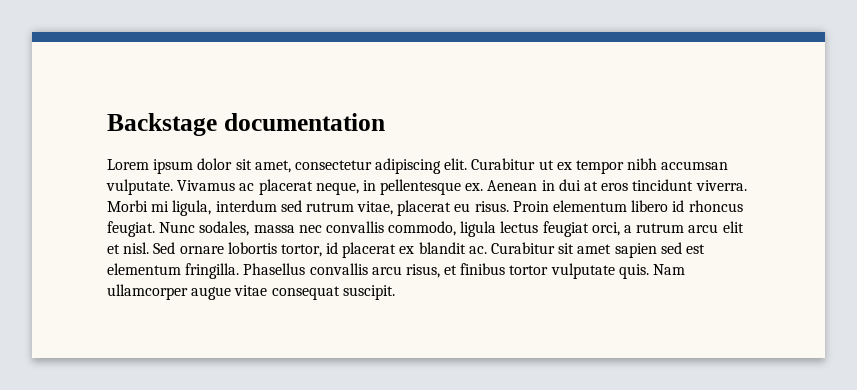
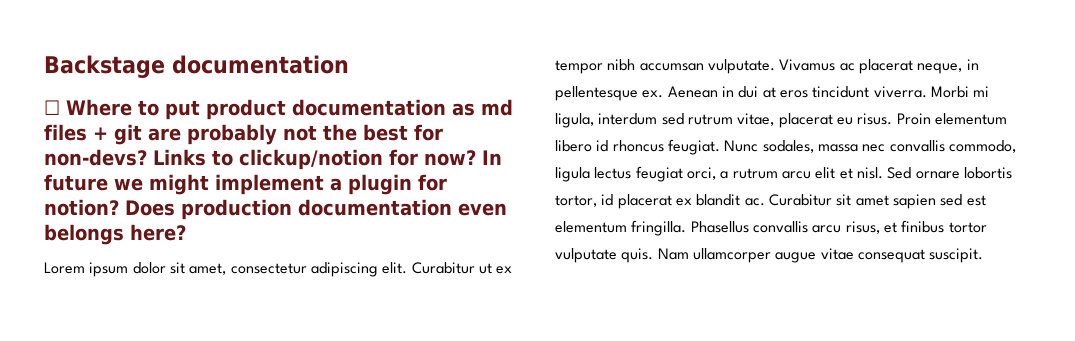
+ ☐ Where to put product documentation as md files + git are probably not the best for non-devs? Links to clickup/notion for now? In future we might implement a plugin for notion? Does production documentation even belongs here?

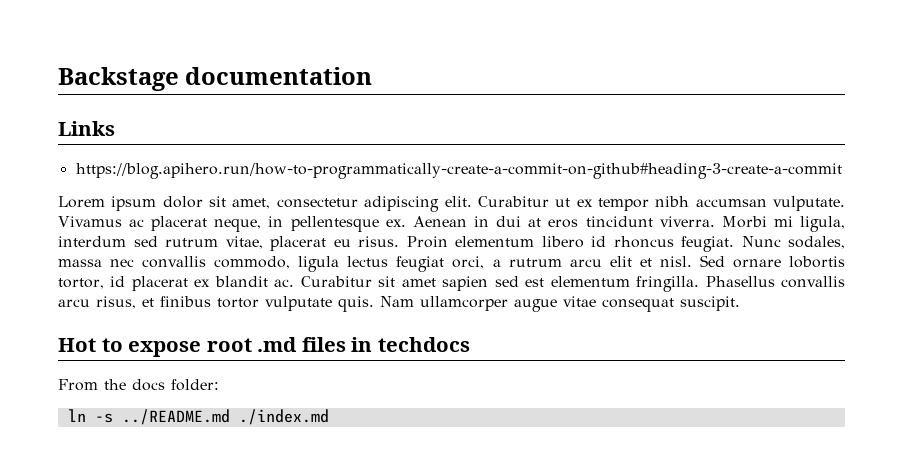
- ☐ Where to put product documentation as md files + git are probably not the best for non-devs? Links to clickup/notion for now? In future we might implement a plugin for notion? Does production documentation even belongs here?
+ Links
+ https://blog.apihero.run/how-to-programmatically-create-a-commit-on-github#heading-3-create-a-commit
+ Hot to expose root .md files in techdocs
+ From the docs folder:
+ ln -s ../README.md ./index.md

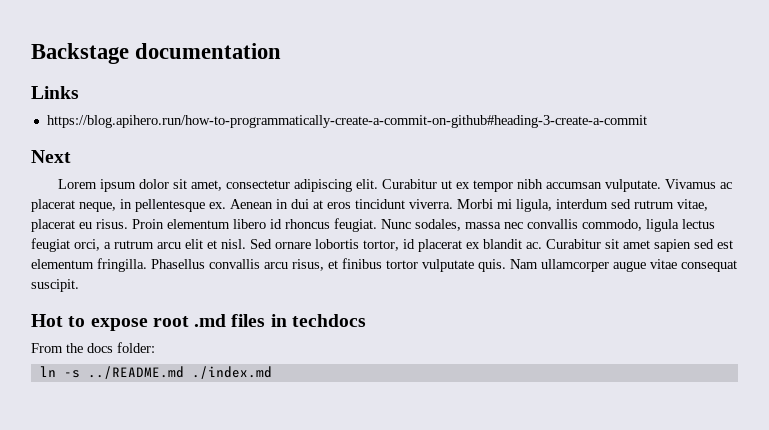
+ Next

